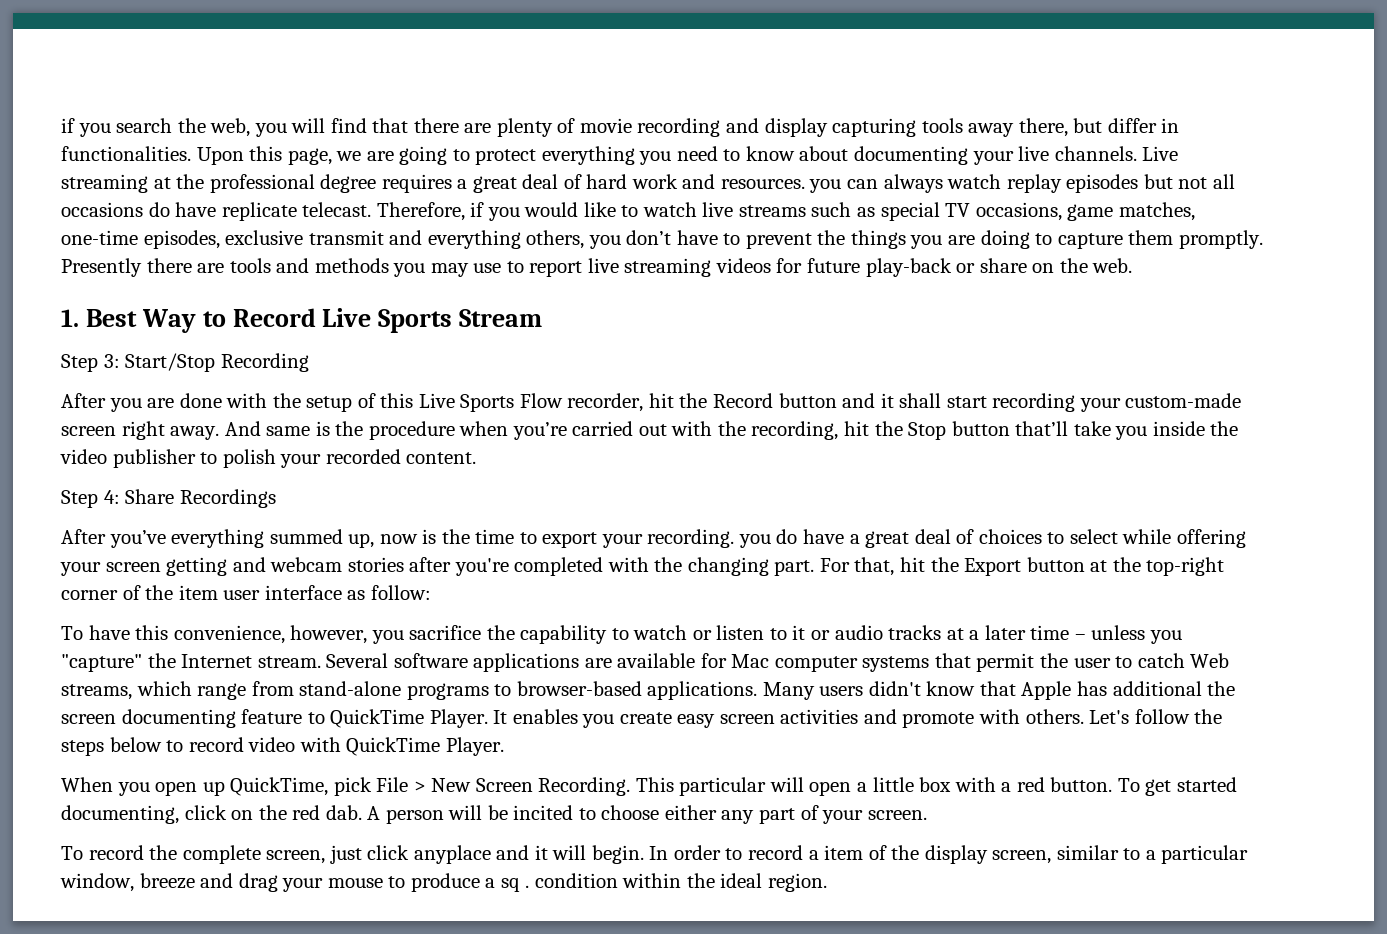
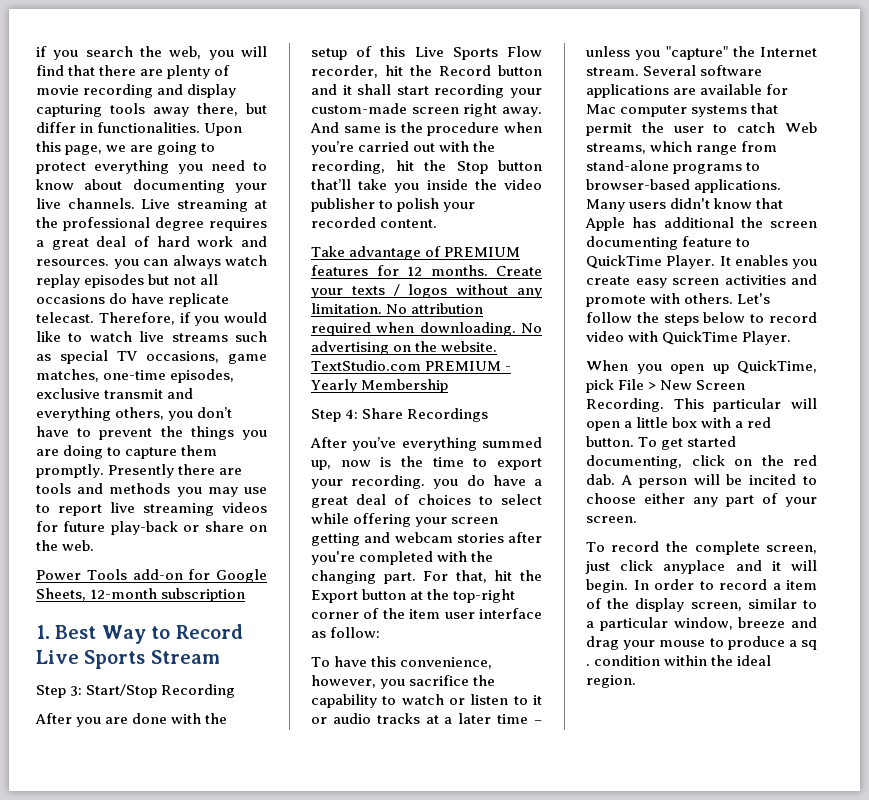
+ Power Tools add-on for Google Sheets, 12-month subscription
+ Take advantage of PREMIUM features for 12 months. Create your texts / logos without any limitation. No attribution required when downloading. No advertising on the website. TextStudio.com PREMIUM - Yearly Membership

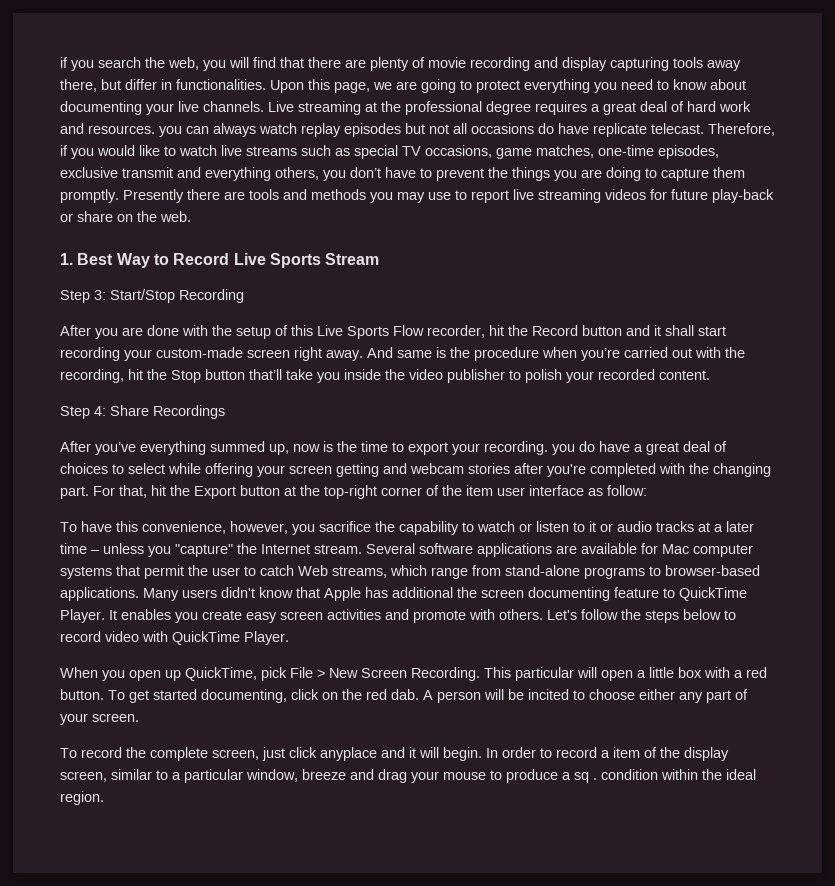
- Power Tools add-on for Google Sheets, 12-month subscription
- Take advantage of PREMIUM features for 12 months. Create your texts / logos without any limitation. No attribution required when downloading. No advertising on the website. TextStudio.com PREMIUM - Yearly Membership

